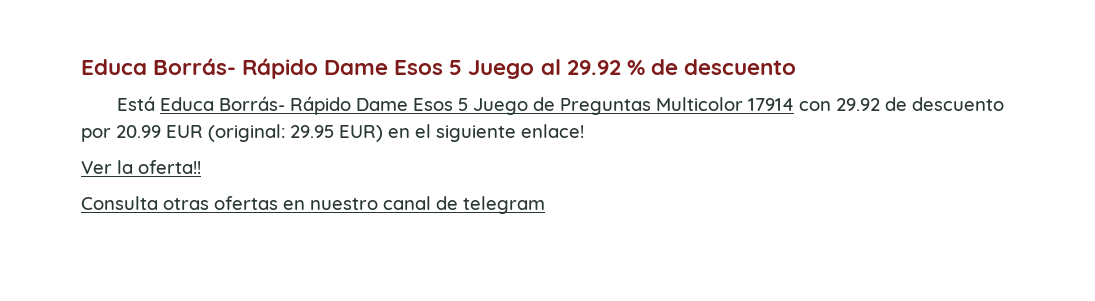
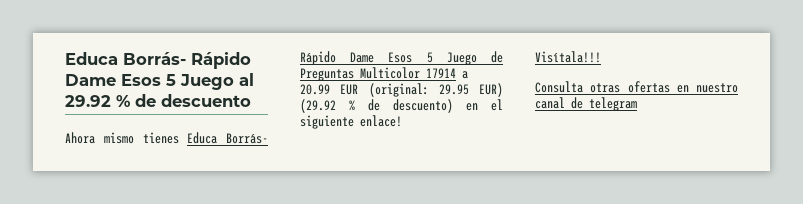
- Está Educa Borrás- Rápido Dame Esos 5 Juego de Preguntas Multicolor 17914 con 29.92 de descuento por 20.99 EUR (original: 29.95 EUR) en el siguiente enlace!
+ Ahora mismo tienes Educa Borrás- Rápido Dame Esos 5 Juego de Preguntas Multicolor 17914 a 20.99 EUR (original: 29.95 EUR) (29.92 % de descuento) en el siguiente enlace!
- Ver la oferta!!
+ Visítala!!!

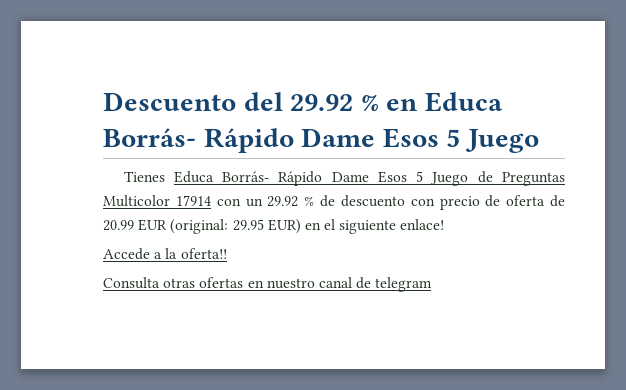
- Educa Borrás- Rápido Dame Esos 5 Juego al 29.92 % de descuento
- Ahora mismo tienes Educa Borrás- Rápido Dame Esos 5 Juego de Preguntas Multicolor 17914 a 20.99 EUR (original: 29.95 EUR) (29.92 % de descuento) en el siguiente enlace!
+ Descuento del 29.92 % en Educa Borrás- Rápido Dame Esos 5 Juego
+ Tienes Educa Borrás- Rápido Dame Esos 5 Juego de Preguntas Multicolor 17914 con un 29.92 % de descuento con precio de oferta de 20.99 EUR (original: 29.95 EUR) en el siguiente enlace!
- Visítala!!!
+ Accede a la oferta!!

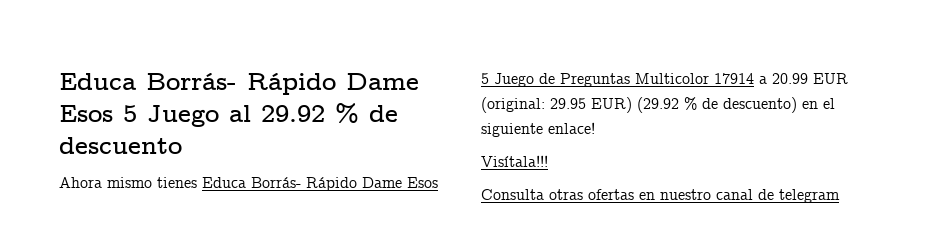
- Descuento del 29.92 % en Educa Borrás- Rápido Dame Esos 5 Juego
- Tienes Educa Borrás- Rápido Dame Esos 5 Juego de Preguntas Multicolor 17914 con un 29.92 % de descuento con precio de oferta de 20.99 EUR (original: 29.95 EUR) en el siguiente enlace!
+ Educa Borrás- Rápido Dame Esos 5 Juego al 29.92 % de descuento
+ Ahora mismo tienes Educa Borrás- Rápido Dame Esos 5 Juego de Preguntas Multicolor 17914 a 20.99 EUR (original: 29.95 EUR) (29.92 % de descuento) en el siguiente enlace!
- Accede a la oferta!!
+ Visítala!!!

